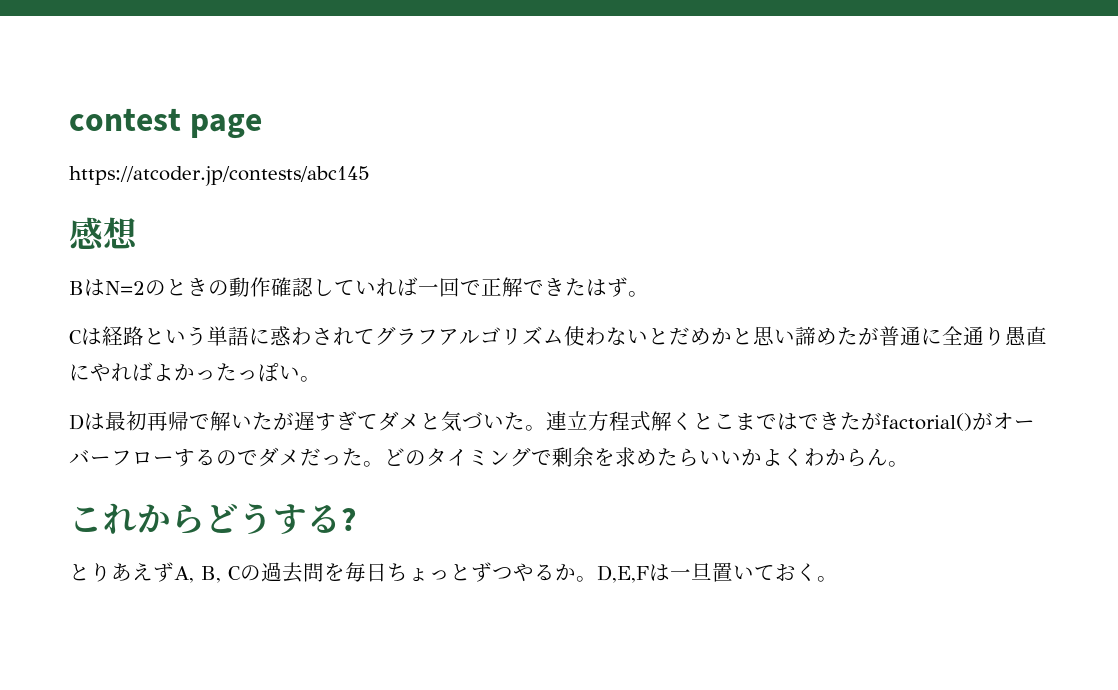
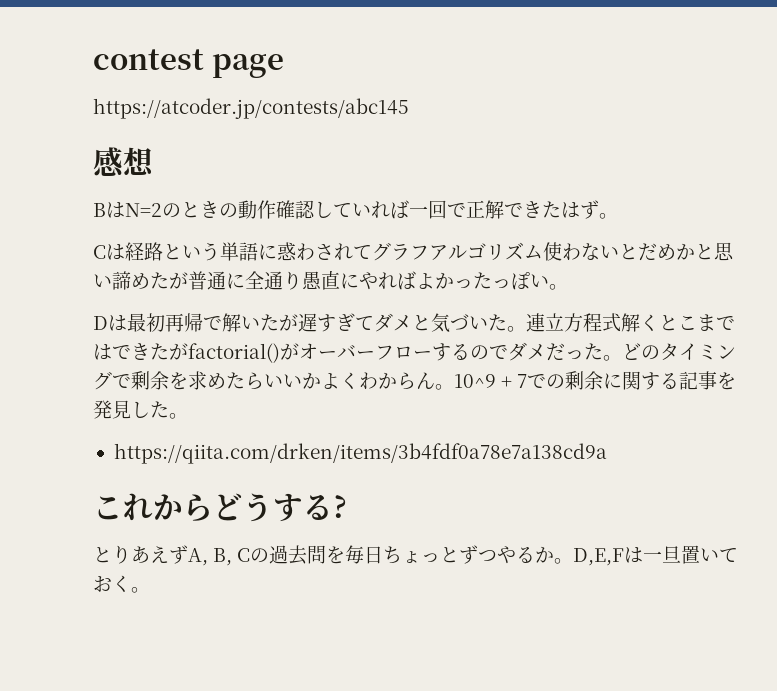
+ 10^9 + 7での剰余に関する記事を発見した。
+ https://qiita.com/drken/items/3b4fdf0a78e7a138cd9a

